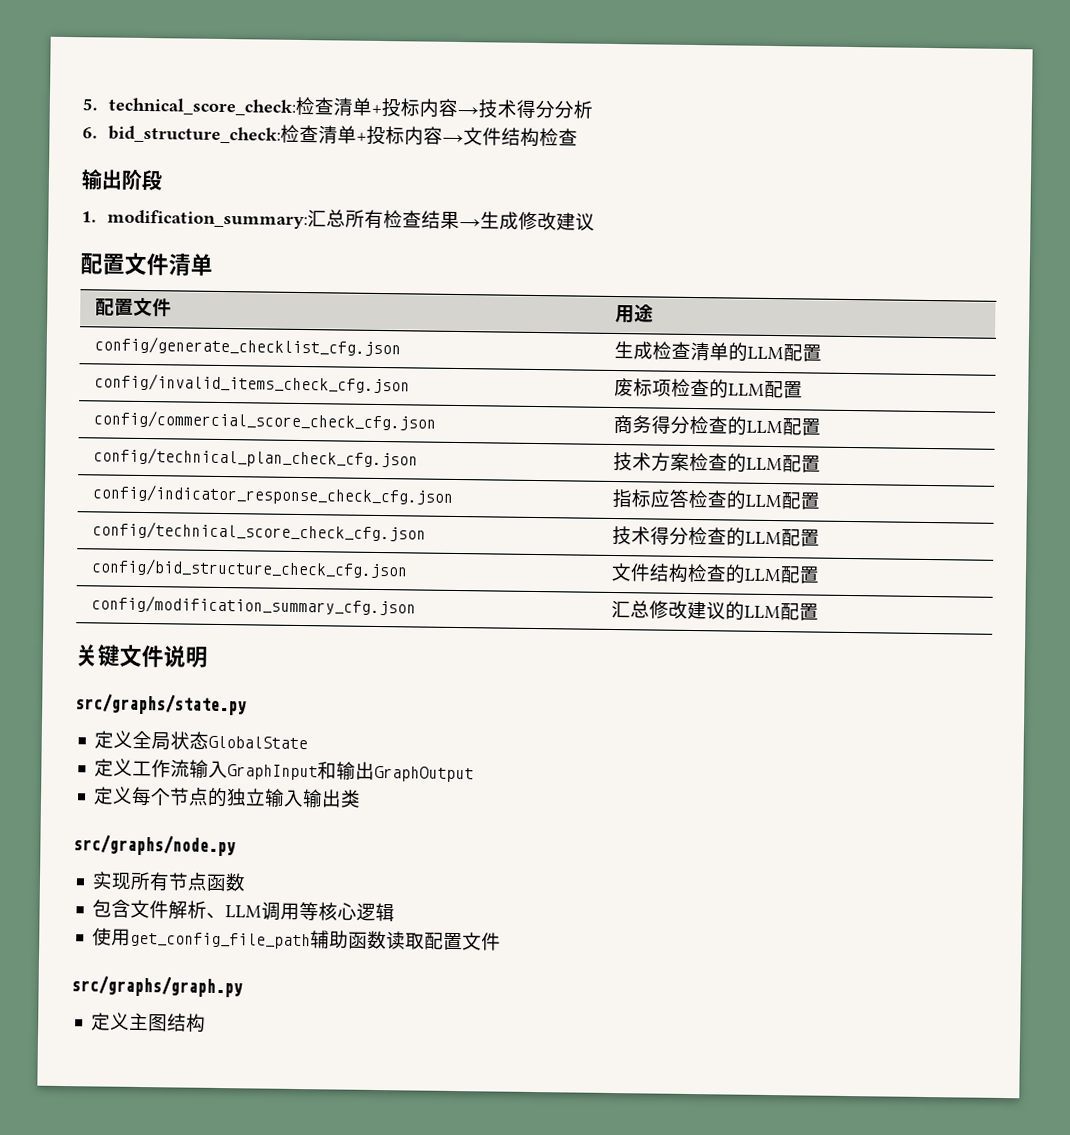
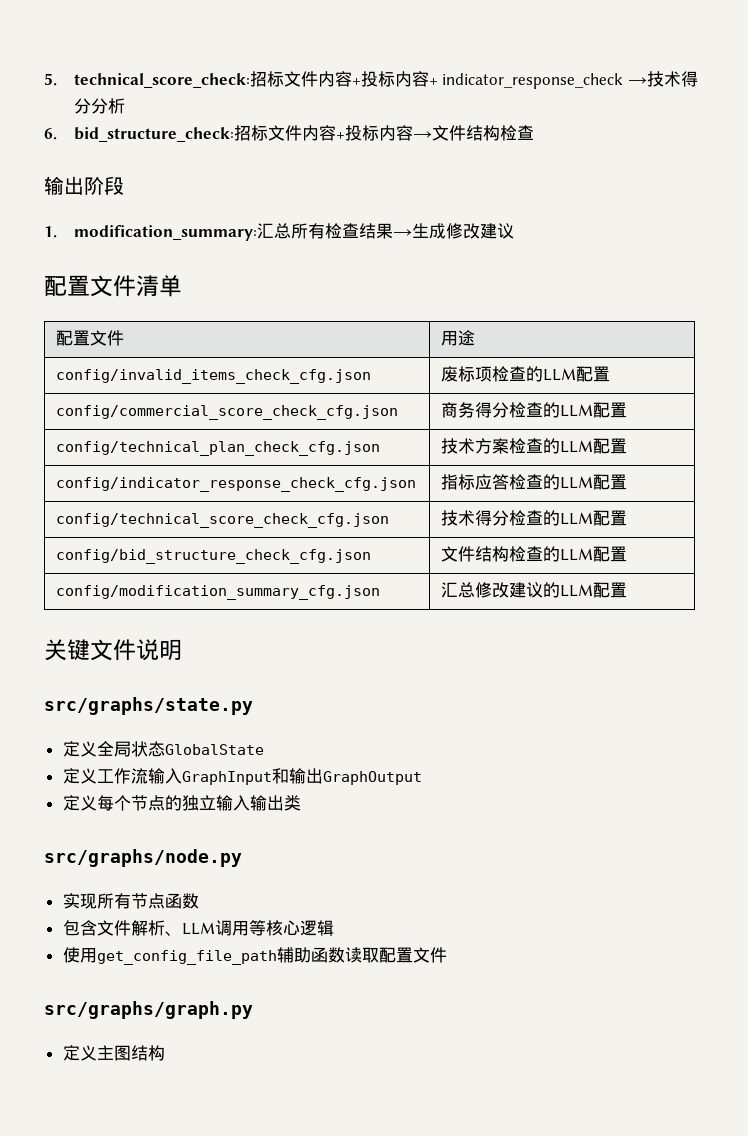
- 5. technical_score_check:检查清单+投标内容→技术得分分析
+ 5. technical_score_check:招标文件内容+投标内容+ indicator_response_check →技术得分分析
- 6. bid_structure_check:检查清单+投标内容→文件结构检查
+ 6. bid_structure_check:招标文件内容+投标内容→文件结构检查
- config/generate_checklist_cfg.json | 生成检查清单的LLM配置

